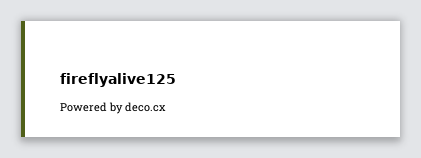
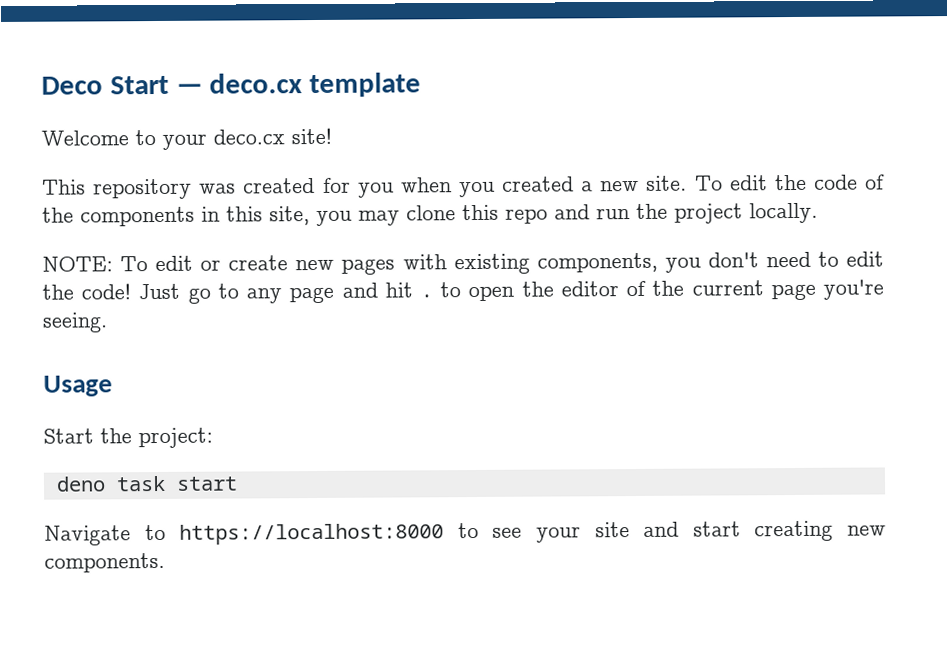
- fireflyalive125
- Powered by deco.cx
+ Deco Start — deco.cx template
+ Welcome to your deco.cx site!
+ This repository was created for you when you created a new site. To edit the code of the components in this site, you may clone this repo and run the project locally.
+ NOTE: To edit or create new pages with existing components, you don't need to edit the code! Just go to any page and hit . to open the editor of the current page you're seeing.
+ Usage
+ Start the project:
+ deno task start
+ Navigate to https://localhost:8000 to see your site and start creating new components.

